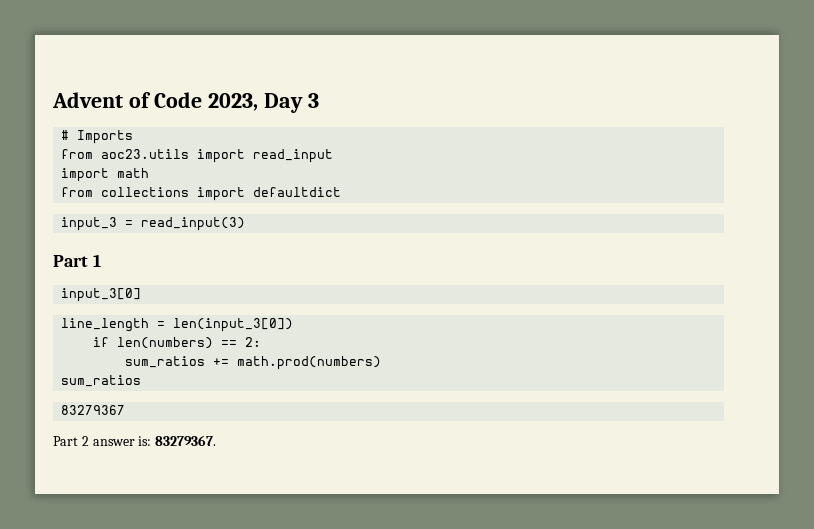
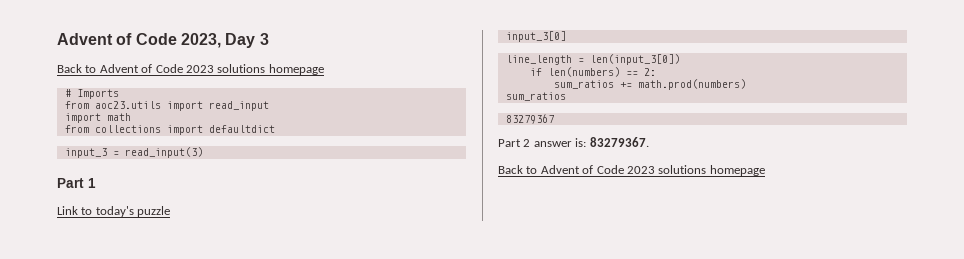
  Advent of Code 2023, Day 3
+ Back to Advent of Code 2023 solutions homepage
+ Link to today's puzzle
  Part 2 answer is: 83279367.
+ Back to Advent of Code 2023 solutions homepage

